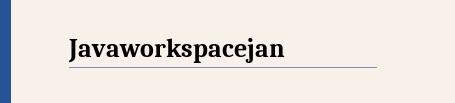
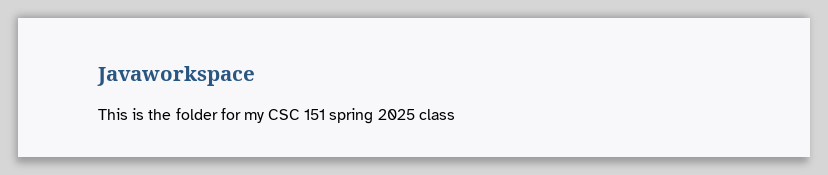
- Javaworkspacejan
+ Javaworkspace
+ This is the folder for my CSC 151 spring 2025 class

